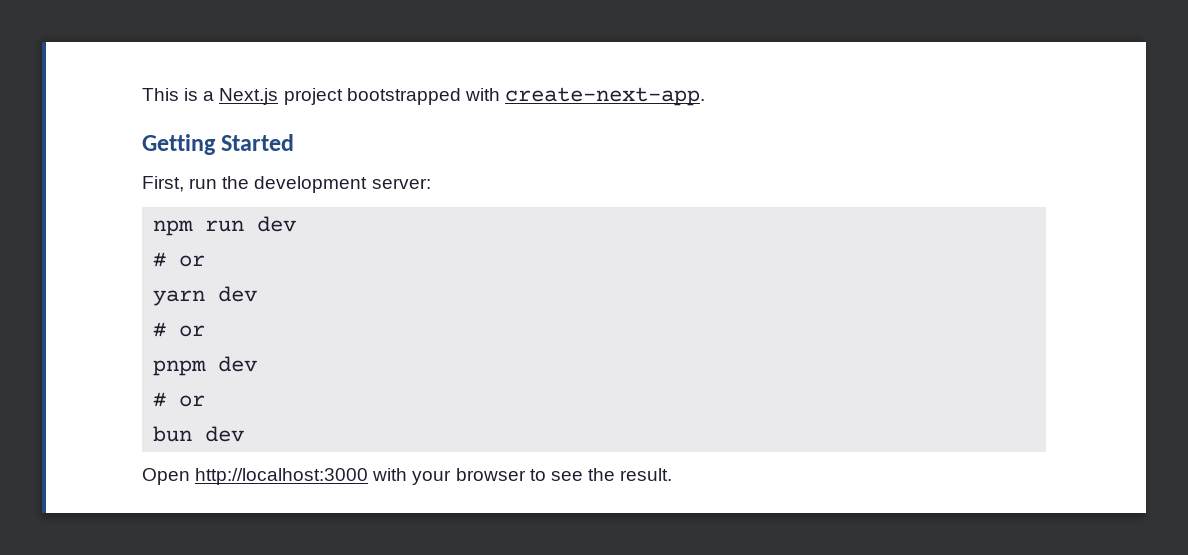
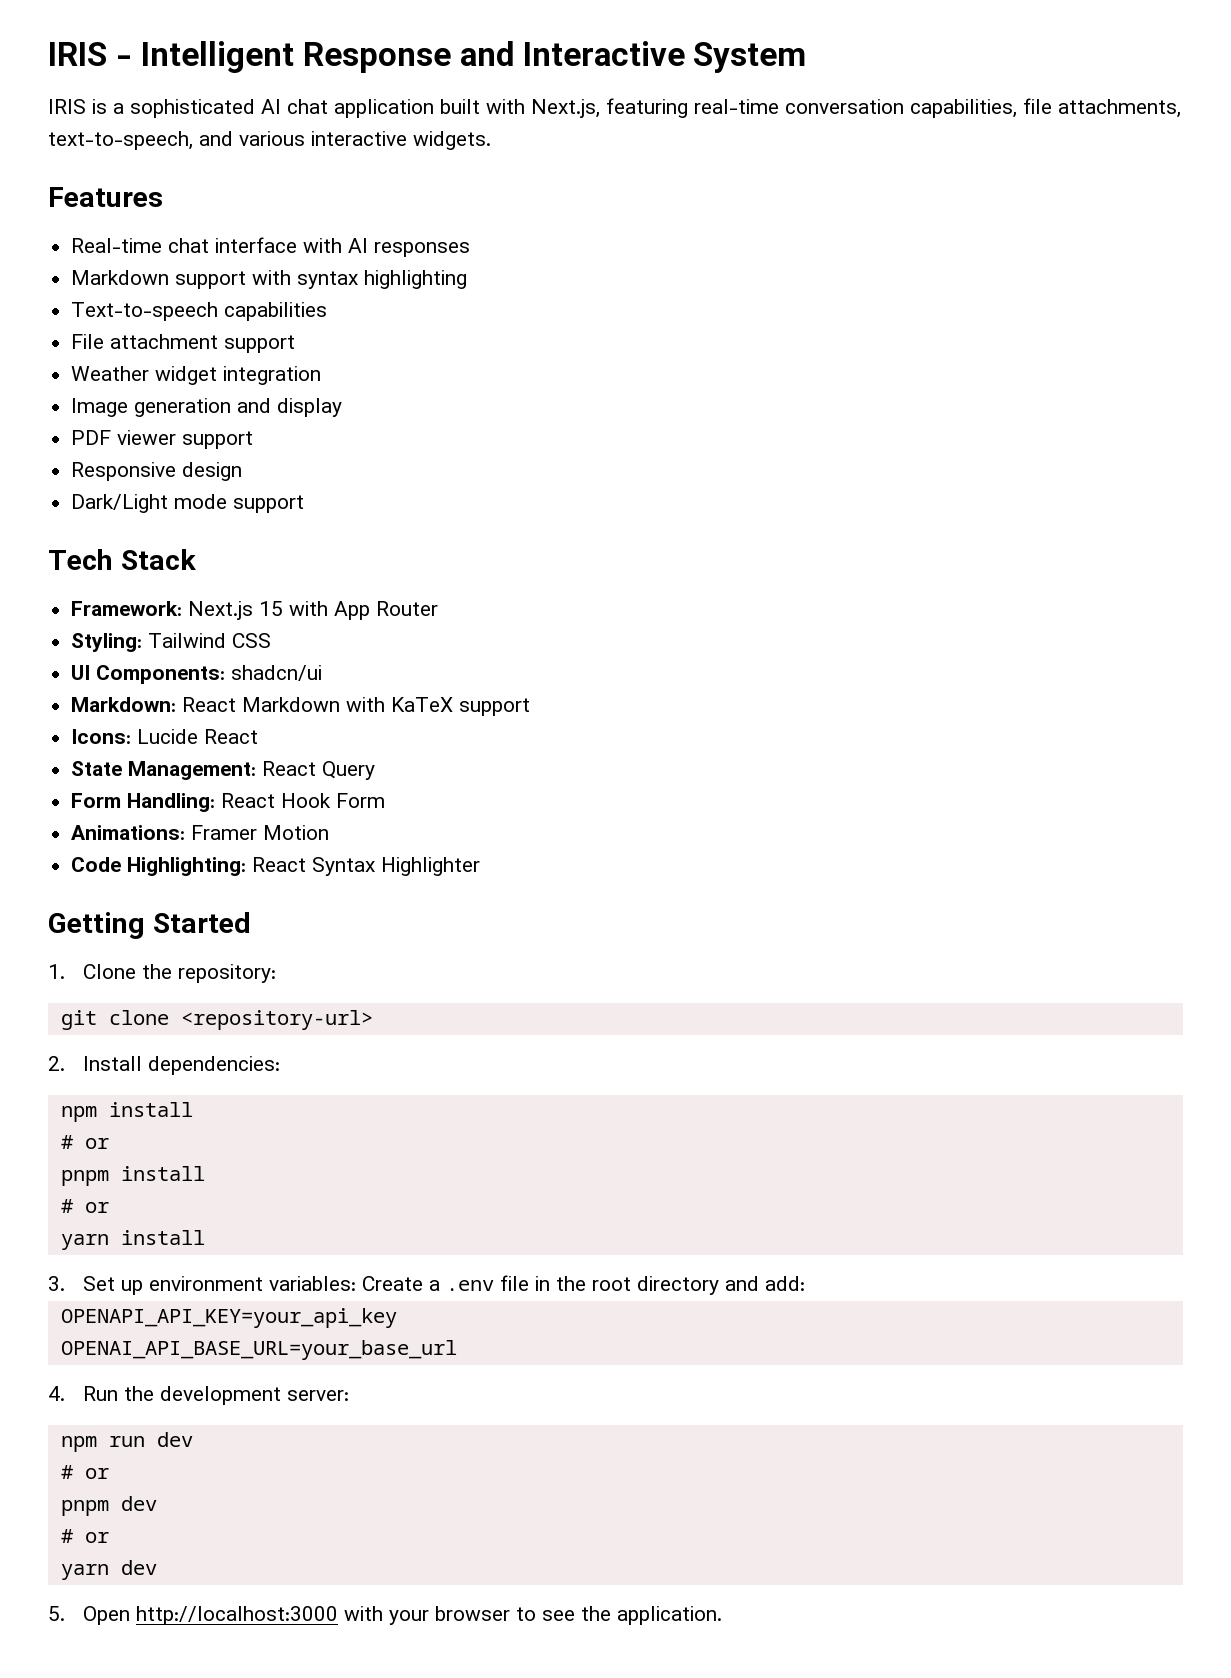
- This is a Next.js project bootstrapped with create-next-app.
+ IRIS - Intelligent Response and Interactive System
+ IRIS is a sophisticated AI chat application built with Next.js, featuring real-time conversation capabilities, file attachments, text-to-speech, and various interactive widgets.
+ Features
+ Real-time chat interface with AI responses
+ Markdown support with syntax highlighting
+ Text-to-speech capabilities
+ File attachment support
+ Weather widget integration
+ Image generation and display
+ PDF viewer support
+ Responsive design
+ Dark/Light mode support
+ Tech Stack
+ Framework: Next.js 15 with App Router
+ Styling: Tailwind CSS
+ UI Components: shadcn/ui
+ Markdown: React Markdown with KaTeX support
+ Icons: Lucide React
+ State Management: React Query
+ Form Handling: React Hook Form
+ Animations: Framer Motion
+ Code Highlighting: React Syntax Highlighter
  Getting Started
- First, run the development server:
+ 1. Clone the repository:
+ git clone <repository-url>
+ 2. Install dependencies:
+ npm install
+ # or
+ pnpm install
+ # or
+ yarn install
+ 3. Set up environment variables: Create a .env file in the root directory and add:
+ OPENAPI_API_KEY=your_api_key
+ OPENAI_API_BASE_URL=your_base_url
+ 4. Run the development server:
- yarn dev
- # or
- bun dev
- Open http://localhost:3000 with your browser to see the result.
+ yarn dev
+ 5. Open http://localhost:3000 with your browser to see the application.

